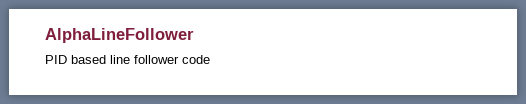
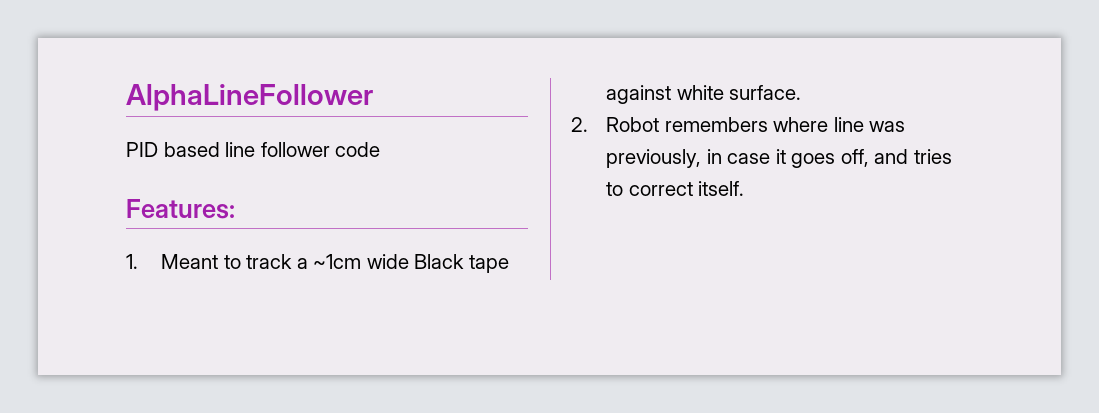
+ Features:
+ 1. Meant to track a ~1cm wide Black tape against white surface.
+ 2. Robot remembers where line was previously, in case it goes off, and tries to correct itself.

